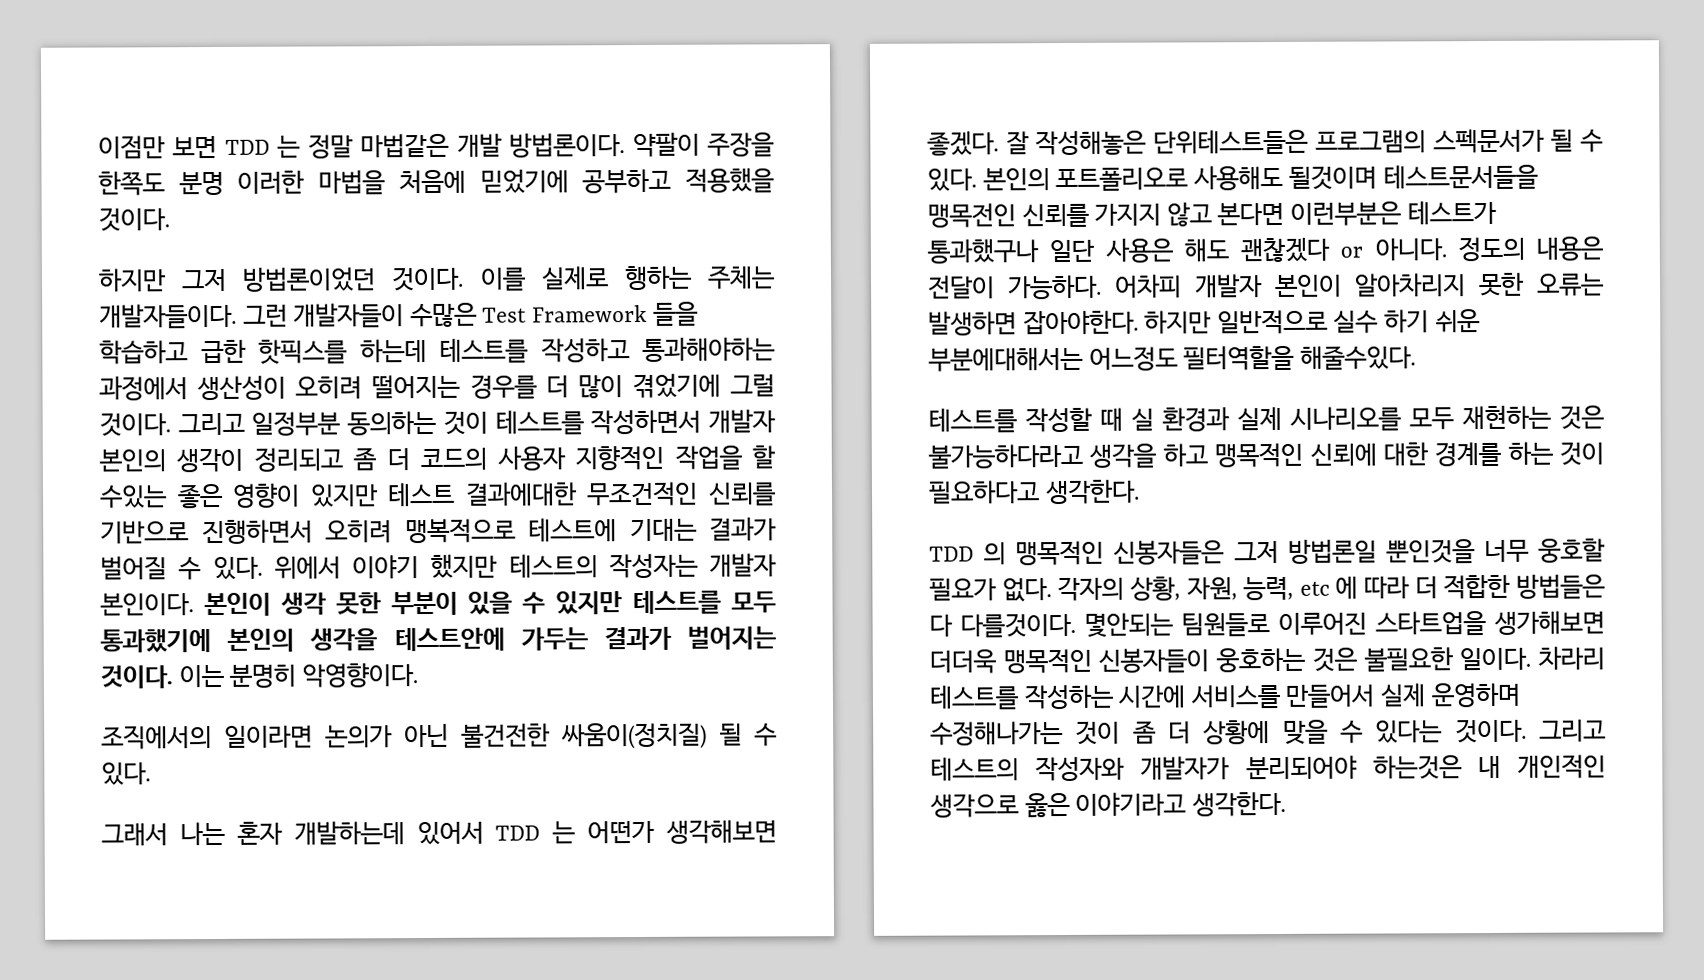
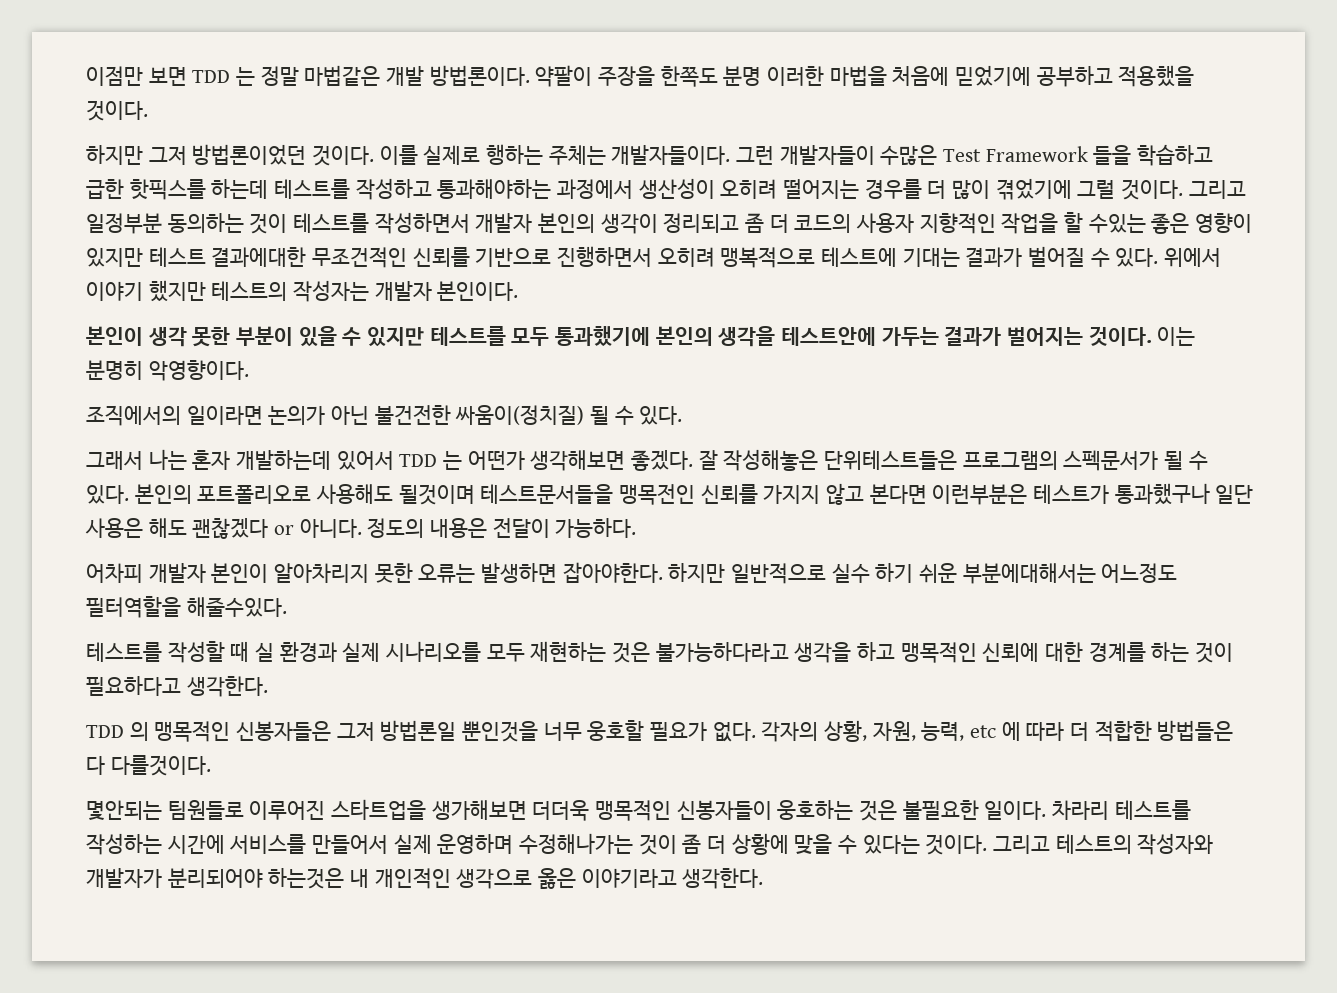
- 위에서 이야기 했지만 테스트의 작성자는 개발자 본인이다. 본인이 생각 못한 부분이 있을 수 있지만 테스트를 모두 통과했기에 본인의 생각을 테스트안에 가두는 결과가 벌어지는 것이다.
+ 위에서 이야기 했지만 테스트의 작성자는 개발자 본인이다.
+ 본인이 생각 못한 부분이 있을 수 있지만 테스트를 모두 통과했기에 본인의 생각을 테스트안에 가두는 결과가 벌어지는 것이다.
- 정도의 내용은 전달이 가능하다. 어차피 개발자 본인이 알아차리지 못한 오류는 발생하면 잡아야한다.
+ 정도의 내용은 전달이 가능하다.
+ 어차피 개발자 본인이 알아차리지 못한 오류는 발생하면 잡아야한다.
- 각자의 상황, 자원, 능력, etc 에 따라 더 적합한 방법들은 다 다를것이다. 몇안되는 팀원들로 이루어진 스타트업을 생가해보면 더더욱 맹목적인 신봉자들이 웅호하는 것은 불필요한 일이다.
+ 각자의 상황, 자원, 능력, etc 에 따라 더 적합한 방법들은 다 다를것이다.
+ 몇안되는 팀원들로 이루어진 스타트업을 생가해보면 더더욱 맹목적인 신봉자들이 웅호하는 것은 불필요한 일이다.

